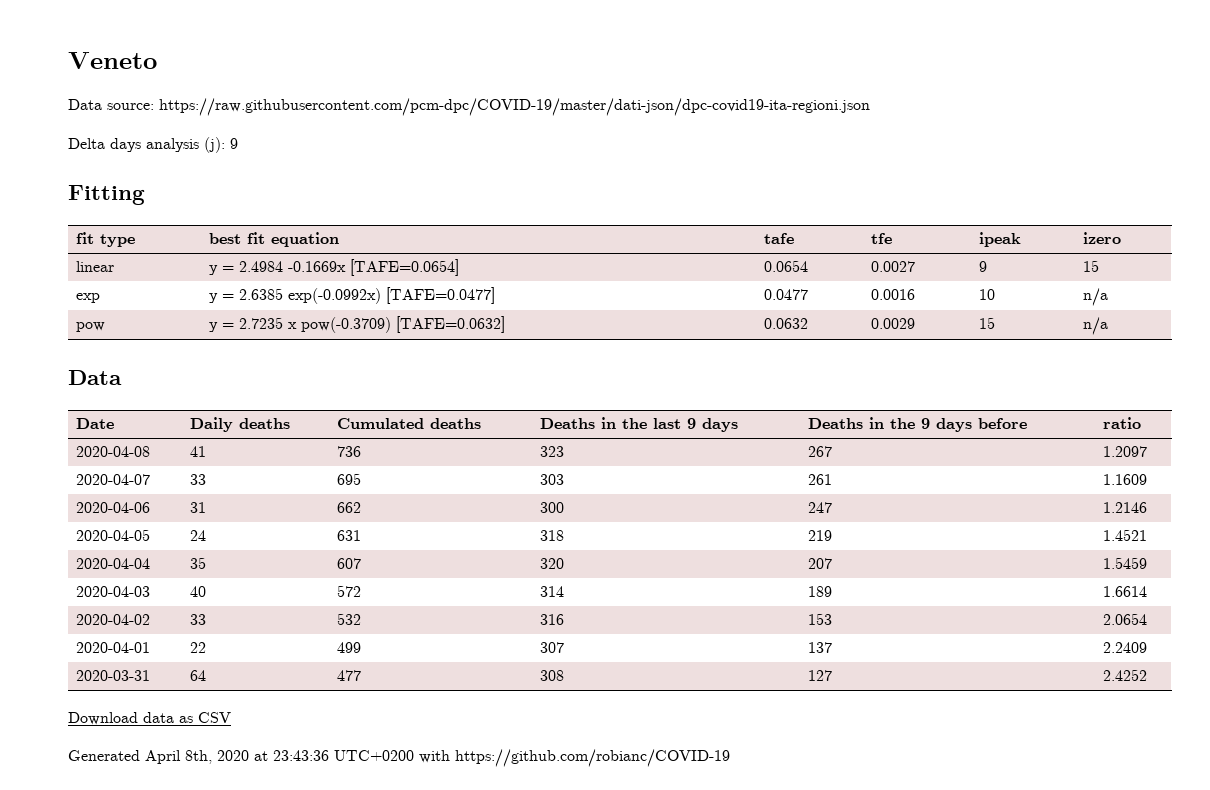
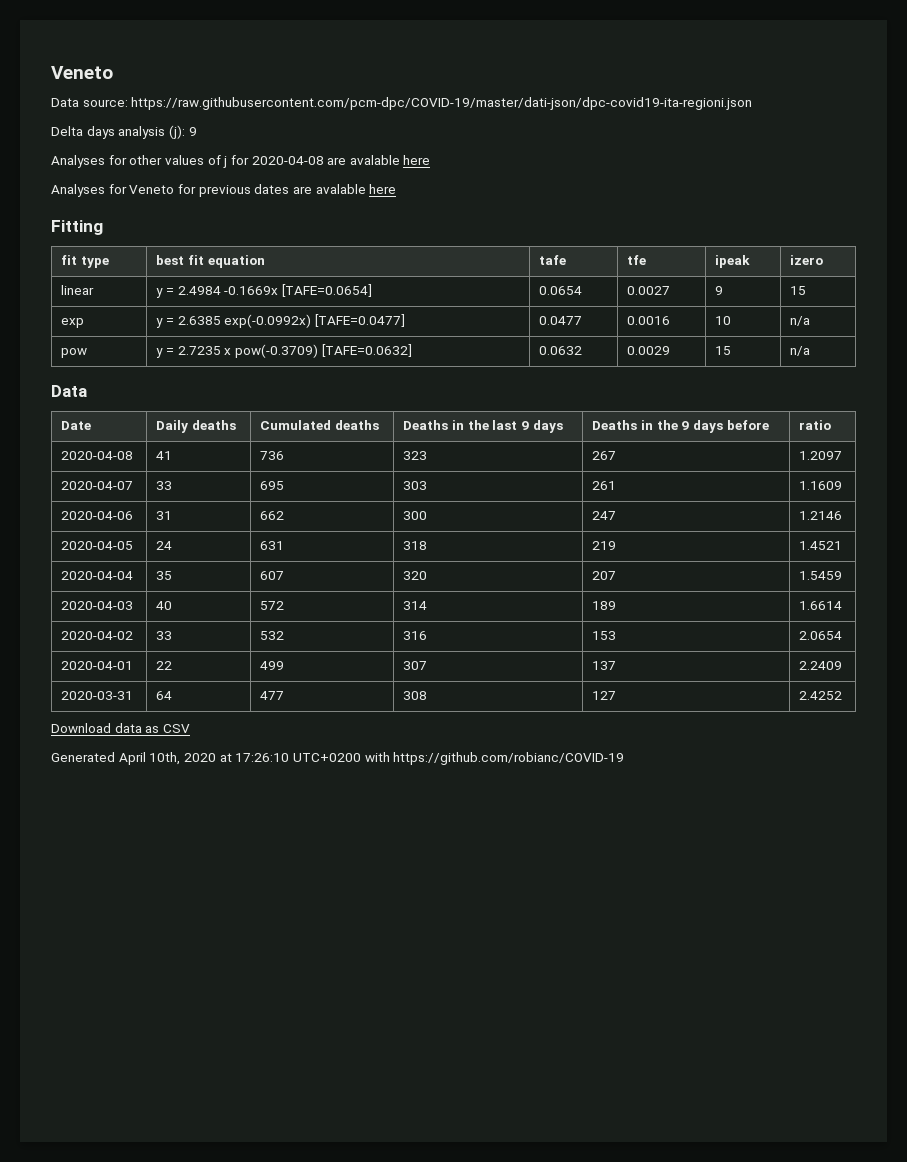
+ Analyses for other values of j for 2020-04-08 are avalable here
+ Analyses for Veneto for previous dates are avalable here
- Generated April 8th, 2020 at 23:43:36 UTC+0200 with https://github.com/robianc/COVID-19
+ Generated April 10th, 2020 at 17:26:10 UTC+0200 with https://github.com/robianc/COVID-19

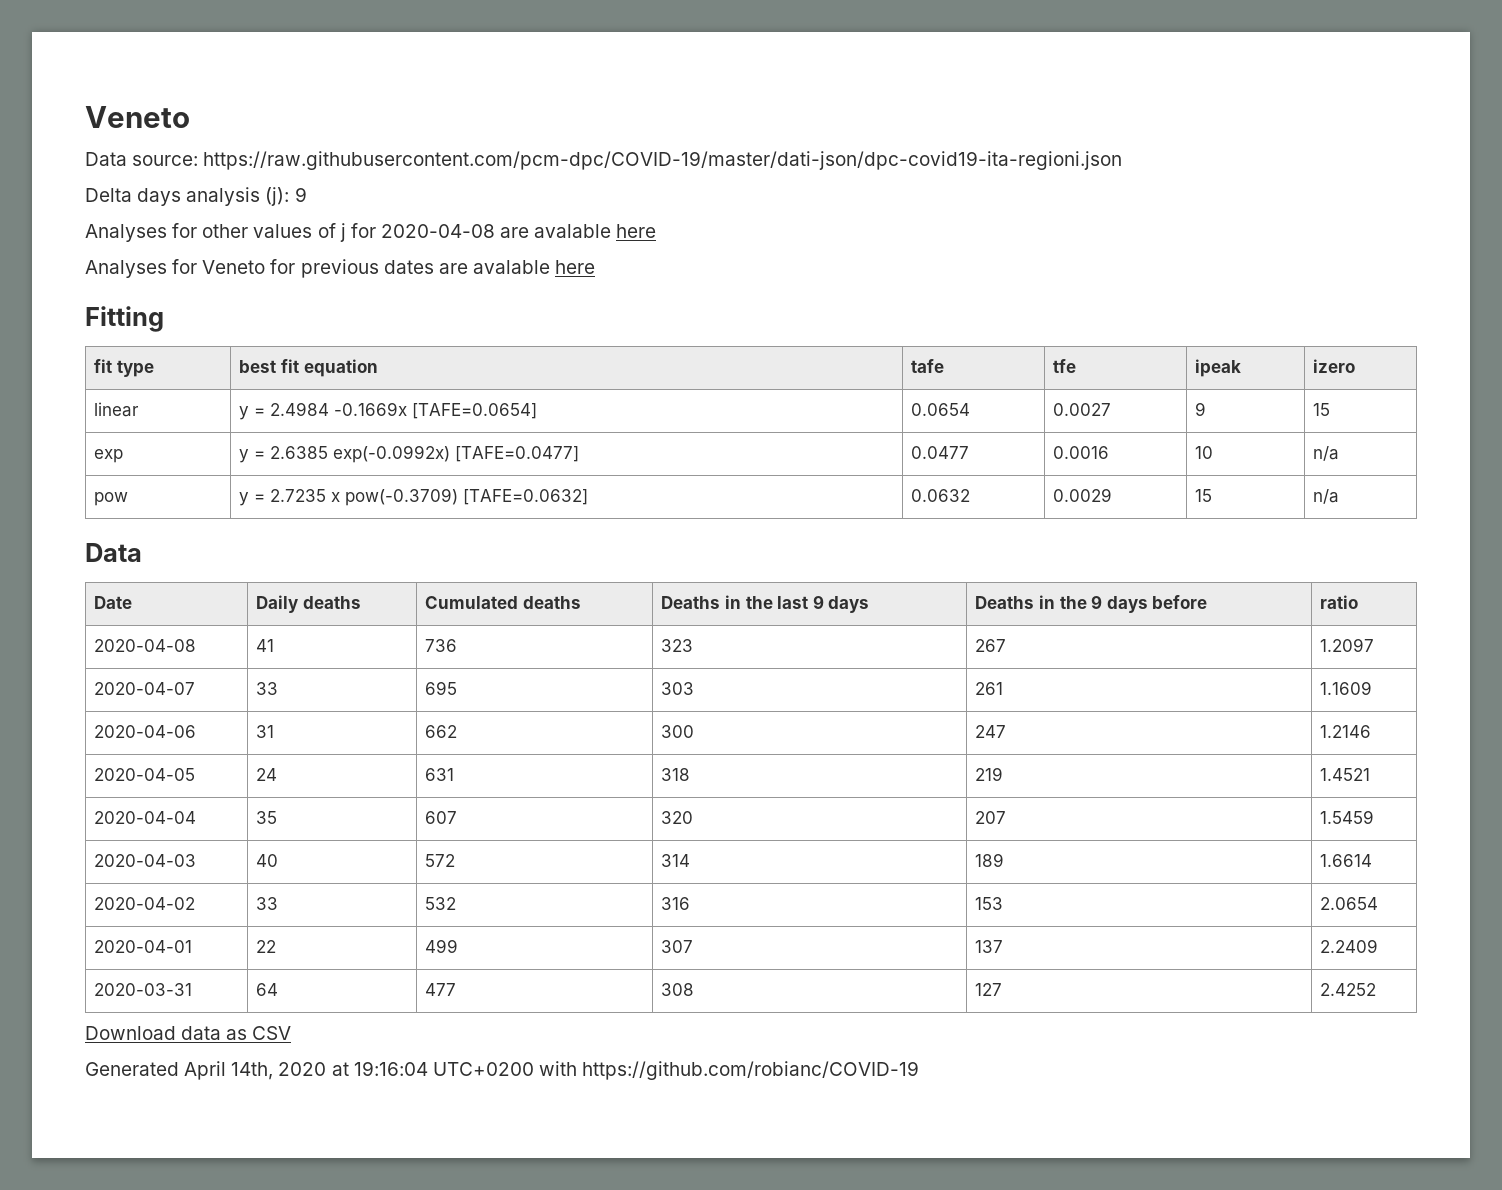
- Generated April 10th, 2020 at 17:26:10 UTC+0200 with https://github.com/robianc/COVID-19
+ Generated April 14th, 2020 at 19:16:04 UTC+0200 with https://github.com/robianc/COVID-19

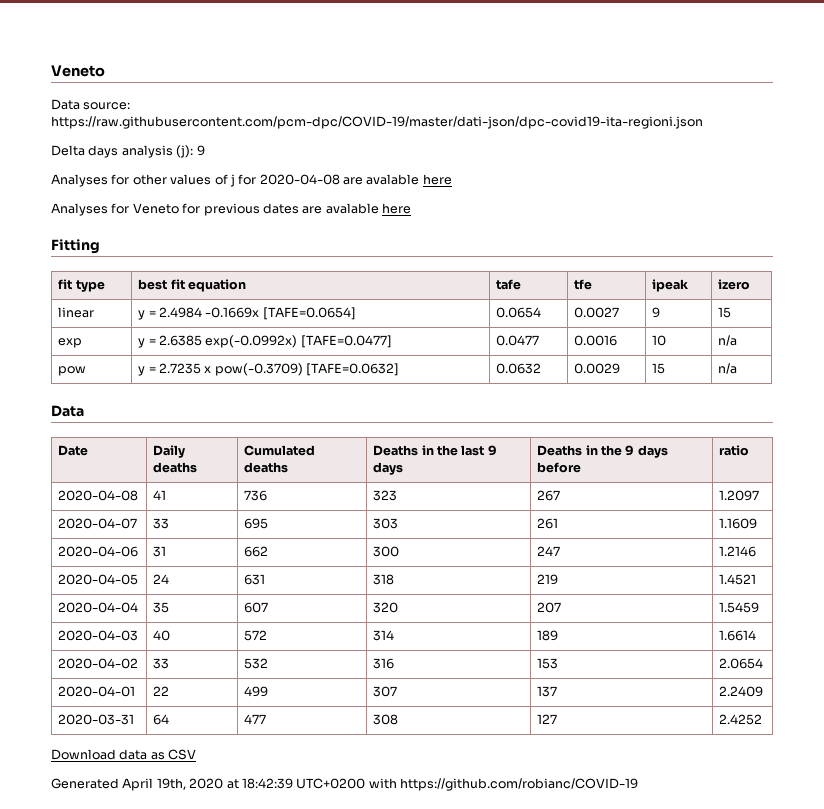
- Generated April 14th, 2020 at 19:16:04 UTC+0200 with https://github.com/robianc/COVID-19
+ Generated April 19th, 2020 at 18:42:39 UTC+0200 with https://github.com/robianc/COVID-19

